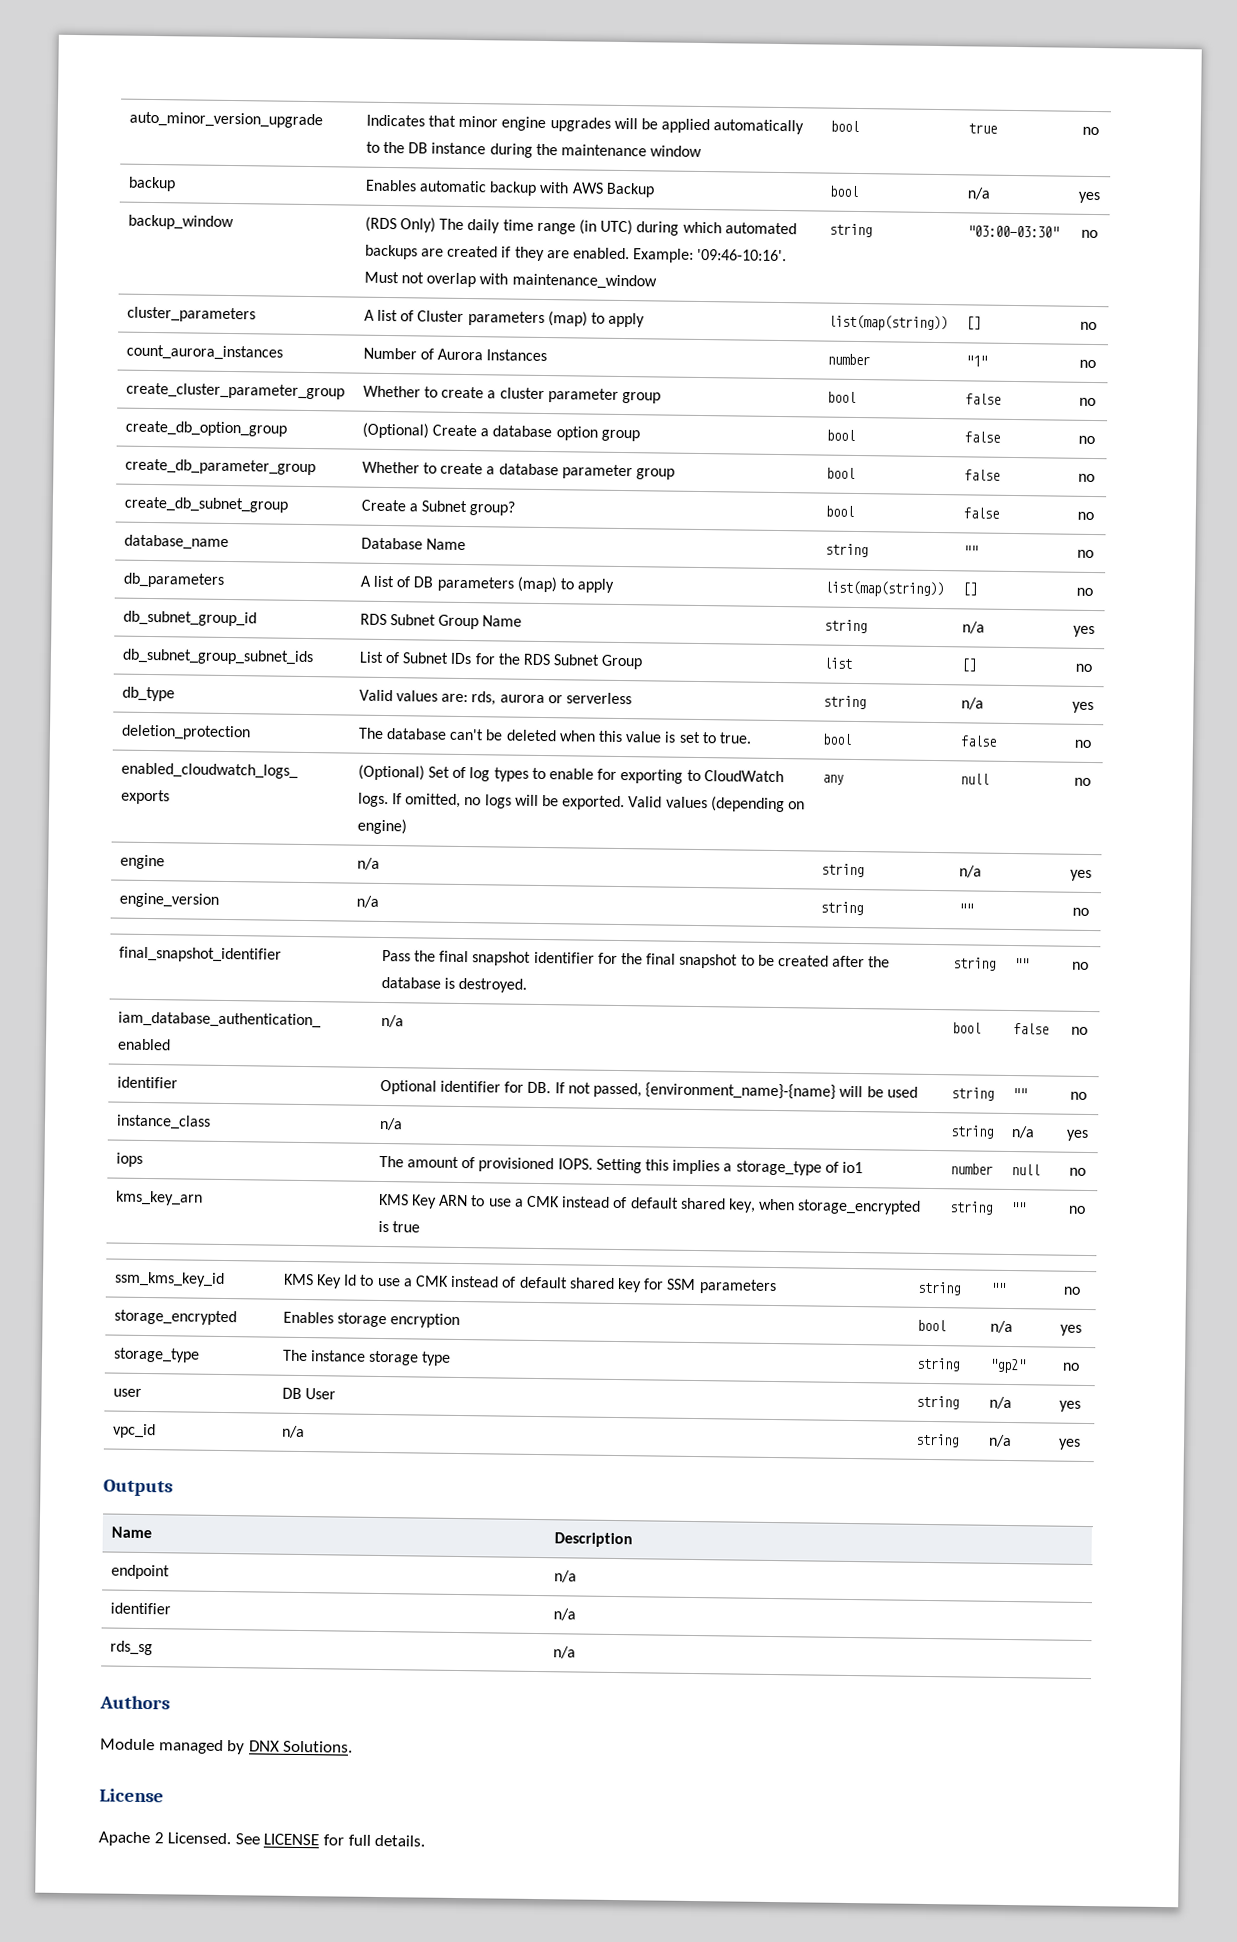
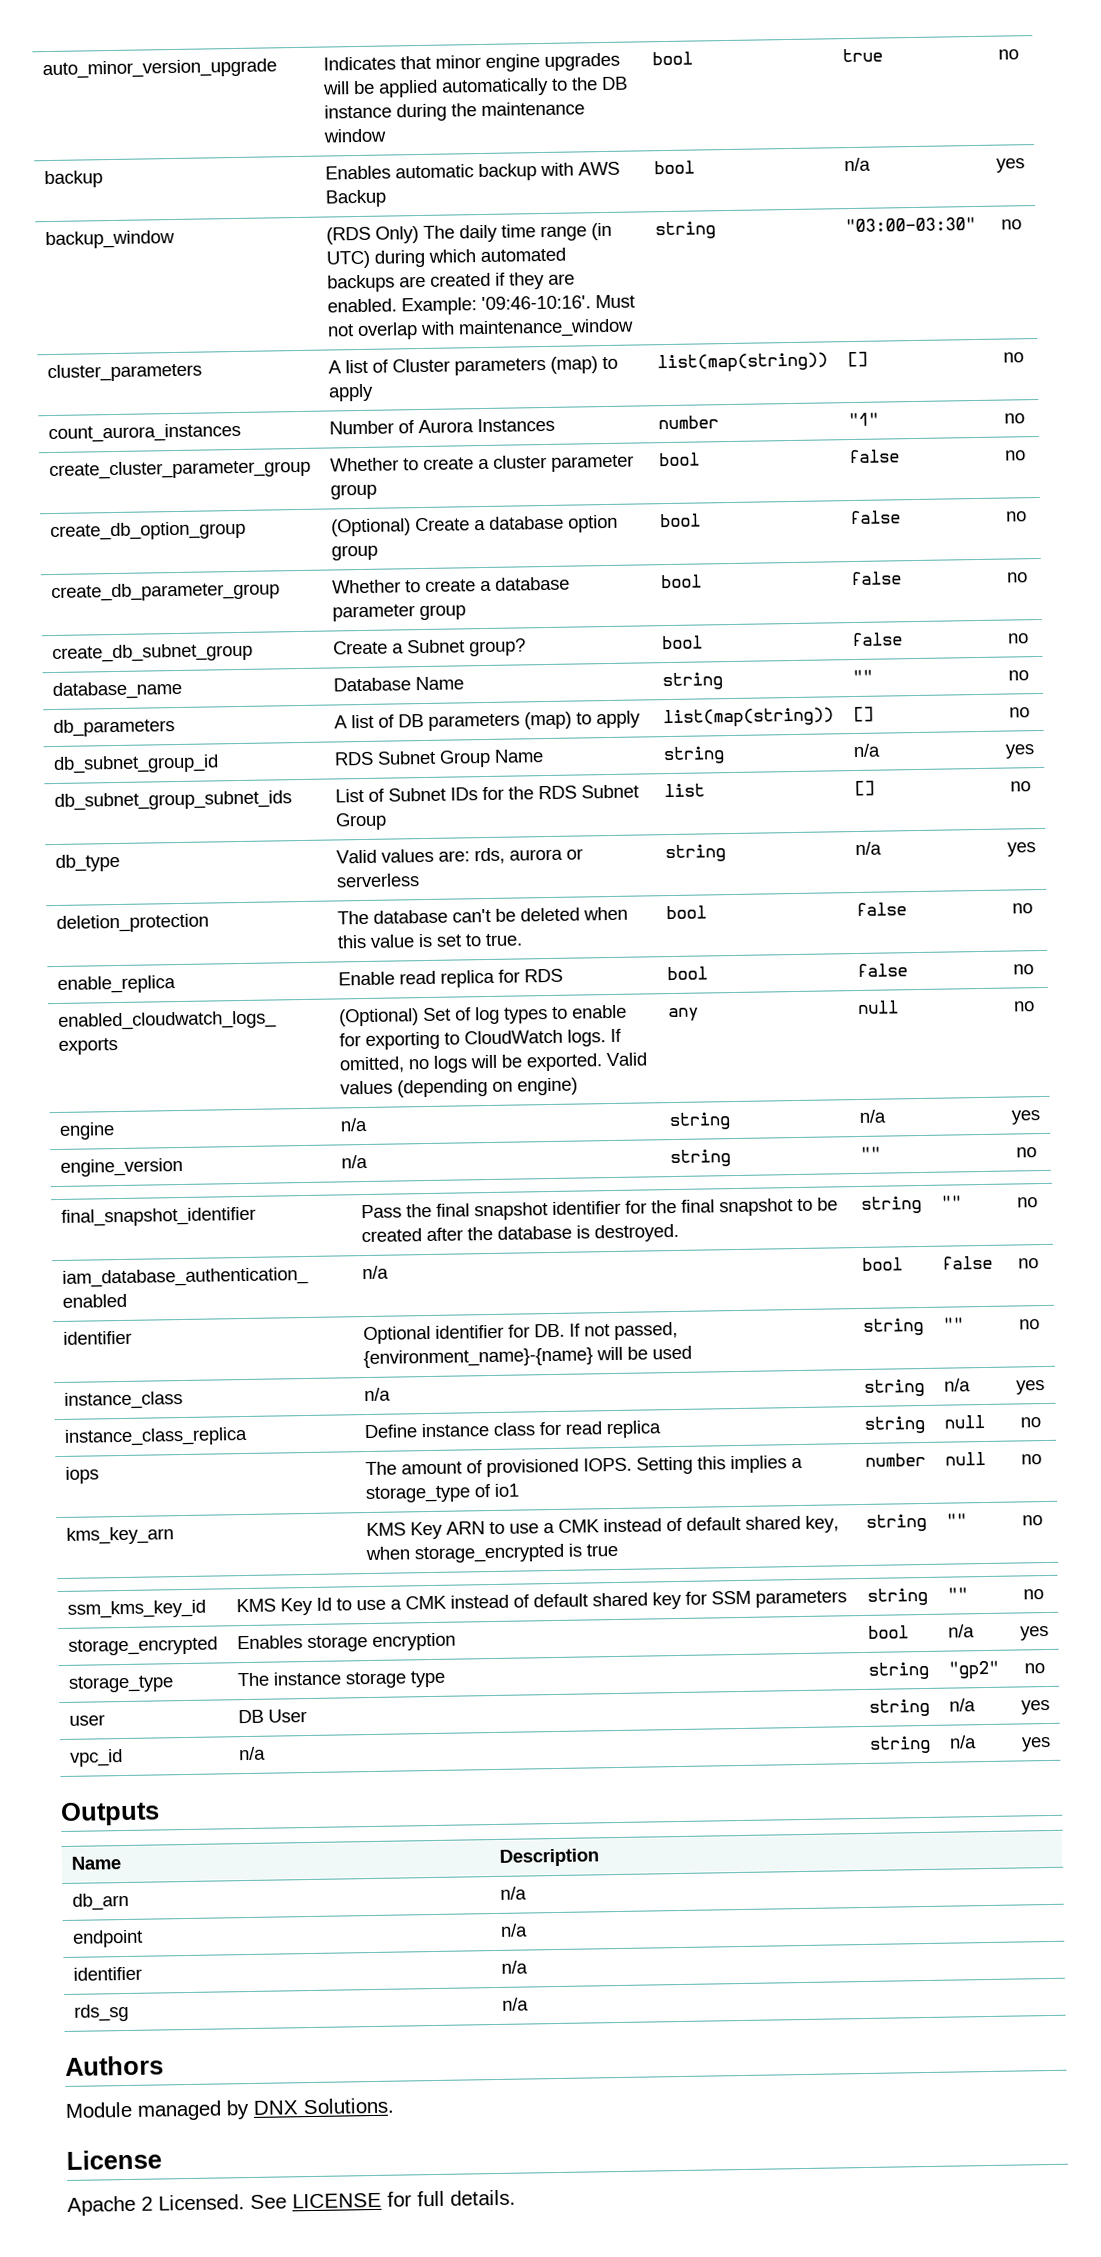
+ enable_replica | Enable read replica for RDS | bool | false | no
+ instance_class_replica | Define instance class for read replica | string | null | no
+ db_arn | n/a

